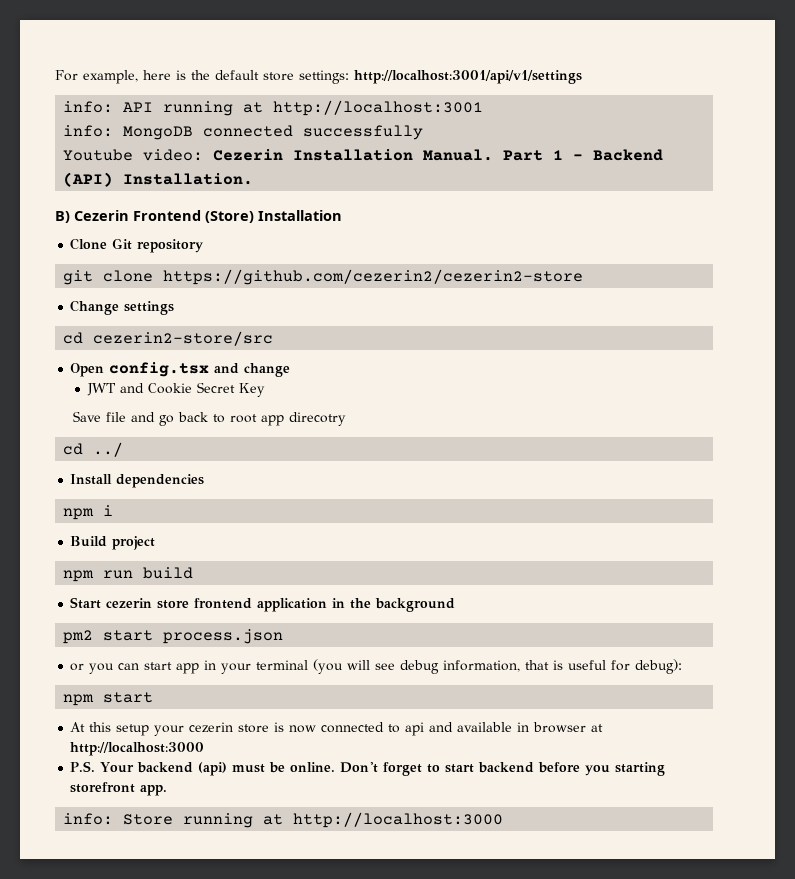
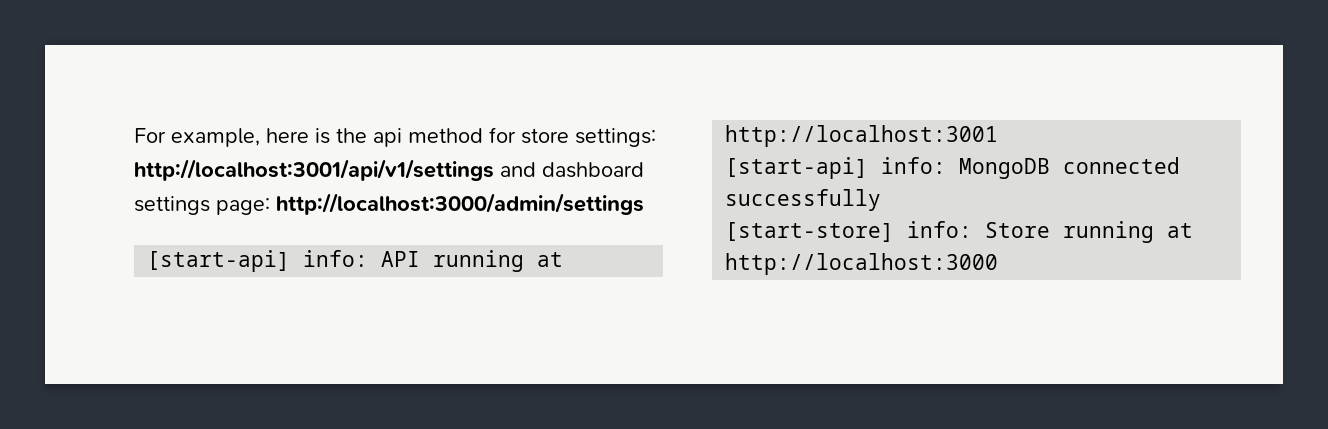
- For example, here is the default store settings: http://localhost:3001/api/v1/settings
- info: API running at http://localhost:3001
+ For example, here is the api method for store settings: http://localhost:3001/api/v1/settings and dashboard settings page: http://localhost:3000/admin/settings
+ [start-api] info: API running at http://localhost:3001
- info: MongoDB connected successfully
+ [start-api] info: MongoDB connected successfully
- Youtube video: Cezerin Installation Manual. Part 1 - Backend (API) Installation.
- B) Cezerin Frontend (Store) Installation
- Clone Git repository
- git clone https://github.com/cezerin2/cezerin2-store
- Change settings
- cd cezerin2-store/src
- Open config.tsx and change
- JWT and Cookie Secret Key
- Save file and go back to root app direcotry
- cd ../
- Install dependencies
- npm i
- Build project
- npm run build
- Start cezerin store frontend application in the background
- pm2 start process.json
- or you can start app in your terminal (you will see debug information, that is useful for debug):
- npm start
- At this setup your cezerin store is now connected to api and available in browser at http://localhost:3000
- P.S. Your backend (api) must be online. Don't forget to start backend before you starting storefront app.
- info: Store running at http://localhost:3000
+ [start-store] info: Store running at http://localhost:3000

